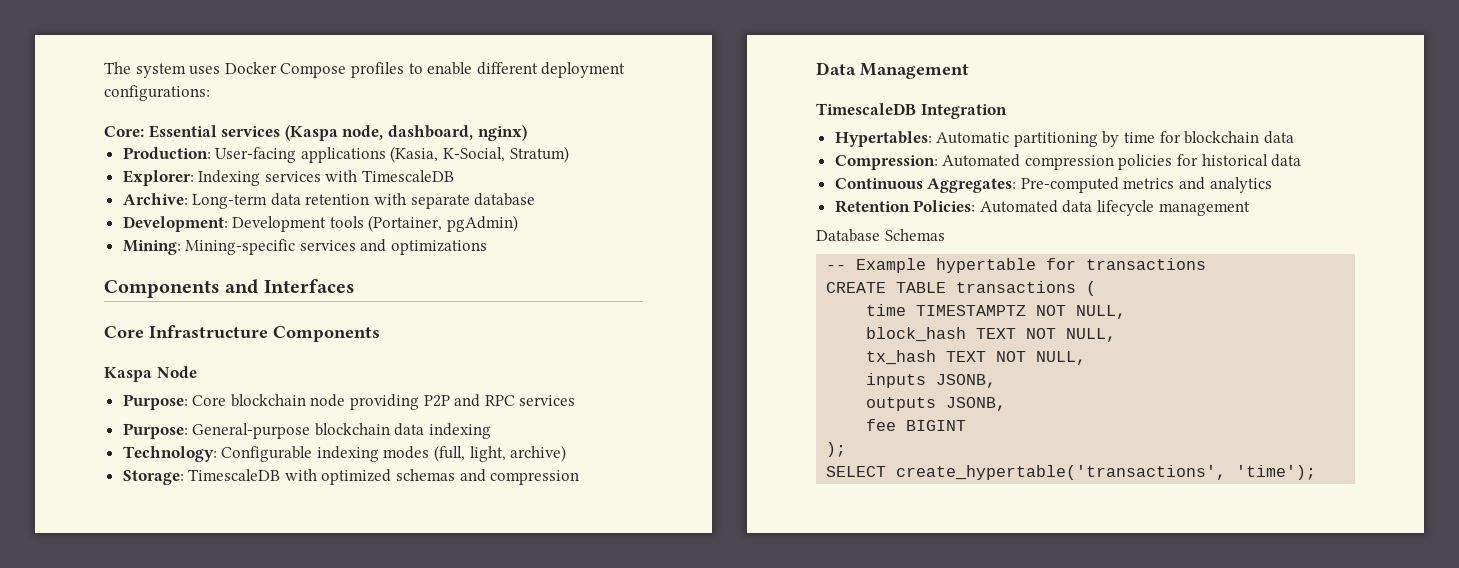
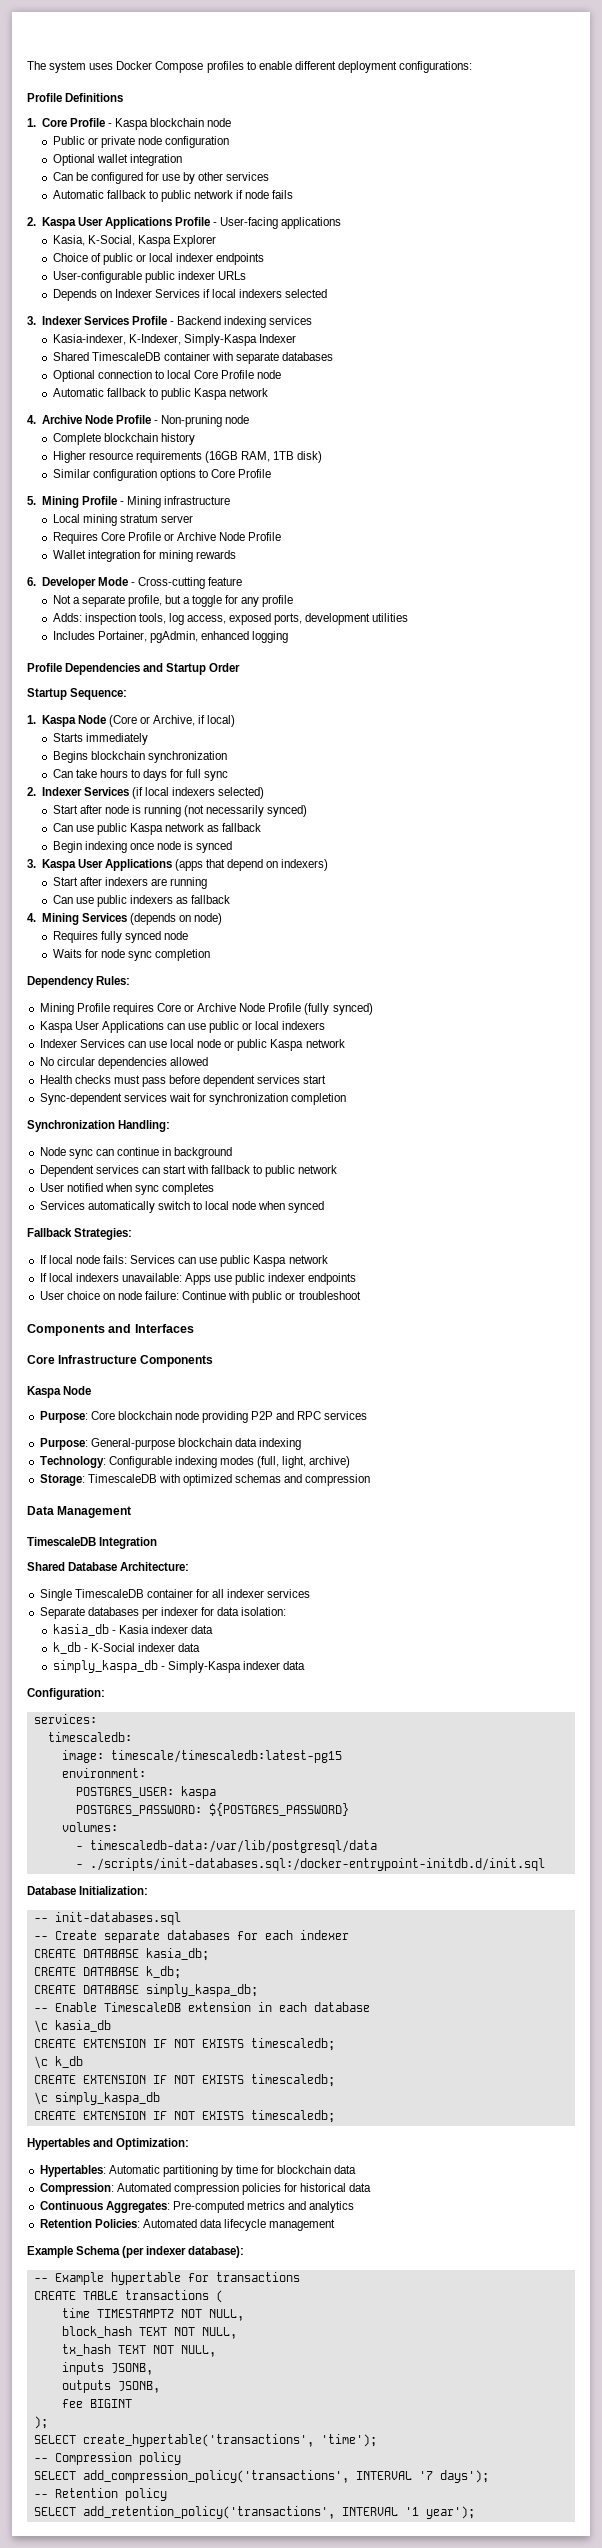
- Core: Essential services (Kaspa node, dashboard, nginx)
- Production: User-facing applications (Kasia, K-Social, Stratum)
- Explorer: Indexing services with TimescaleDB
- Archive: Long-term data retention with separate database
- Development: Development tools (Portainer, pgAdmin)
- Mining: Mining-specific services and optimizations
+ Profile Definitions
+ 1. Core Profile - Kaspa blockchain node
+ Public or private node configuration
+ Optional wallet integration
+ Can be configured for use by other services
+ Automatic fallback to public network if node fails
+ 2. Kaspa User Applications Profile - User-facing applications
+ Kasia, K-Social, Kaspa Explorer
+ Choice of public or local indexer endpoints
+ User-configurable public indexer URLs
+ Depends on Indexer Services if local indexers selected
+ 3. Indexer Services Profile - Backend indexing services
+ Kasia-indexer, K-Indexer, Simply-Kaspa Indexer
+ Shared TimescaleDB container with separate databases
+ Optional connection to local Core Profile node
+ Automatic fallback to public Kaspa network
+ 4. Archive Node Profile - Non-pruning node
+ Complete blockchain history
+ Higher resource requirements (16GB RAM, 1TB disk)
+ Similar configuration options to Core Profile
+ 5. Mining Profile - Mining infrastructure
+ Local mining stratum server
+ Requires Core Profile or Archive Node Profile
+ Wallet integration for mining rewards
+ 6. Developer Mode - Cross-cutting feature
+ Not a separate profile, but a toggle for any profile
+ Adds: inspection tools, log access, exposed ports, development utilities
+ Includes Portainer, pgAdmin, enhanced logging
+ Profile Dependencies and Startup Order
+ Startup Sequence:
+ 1. Kaspa Node (Core or Archive, if local)
+ Starts immediately
+ Begins blockchain synchronization
+ Can take hours to days for full sync
+ 2. Indexer Services (if local indexers selected)
+ Start after node is running (not necessarily synced)
+ Can use public Kaspa network as fallback
+ Begin indexing once node is synced
+ 3. Kaspa User Applications (apps that depend on indexers)
+ Start after indexers are running
+ Can use public indexers as fallback
+ 4. Mining Services (depends on node)
+ Requires fully synced node
+ Waits for node sync completion
+ Dependency Rules:
+ Mining Profile requires Core or Archive Node Profile (fully synced)
+ Kaspa User Applications can use public or local indexers
+ Indexer Services can use local node or public Kaspa network
+ No circular dependencies allowed
+ Health checks must pass before dependent services start
+ Sync-dependent services wait for synchronization completion
+ Synchronization Handling:
+ Node sync can continue in background
+ Dependent services can start with fallback to public network
+ User notified when sync completes
+ Services automatically switch to local node when synced
+ Fallback Strategies:
+ If local node fails: Services can use public Kaspa network
+ If local indexers unavailable: Apps use public indexer endpoints
+ User choice on node failure: Continue with public or troubleshoot
+ Shared Database Architecture:
+ Single TimescaleDB container for all indexer services
+ Separate databases per indexer for data isolation:
+ kasia_db - Kasia indexer data
+ k_db - K-Social indexer data
+ simply_kaspa_db - Simply-Kaspa indexer data
+ Configuration:
+ services:
+ timescaledb:
+ image: timescale/timescaledb:latest-pg15
+ environment:
+ POSTGRES_USER: kaspa
+ POSTGRES_PASSWORD: ${POSTGRES_PASSWORD}
+ volumes:
+ - timescaledb-data:/var/lib/postgresql/data
+ - ./scripts/init-databases.sql:/docker-entrypoint-initdb.d/init.sql
+ Database Initialization:
+ -- init-databases.sql
+ -- Create separate databases for each indexer
+ CREATE DATABASE kasia_db;
+ CREATE DATABASE k_db;
+ CREATE DATABASE simply_kaspa_db;
+ -- Enable TimescaleDB extension in each database
+ \c kasia_db
+ CREATE EXTENSION IF NOT EXISTS timescaledb;
+ \c k_db
+ CREATE EXTENSION IF NOT EXISTS timescaledb;
+ \c simply_kaspa_db
+ CREATE EXTENSION IF NOT EXISTS timescaledb;
+ Hypertables and Optimization:
- Database Schemas
+ Example Schema (per indexer database):
+ -- Compression policy
+ SELECT add_compression_policy('transactions', INTERVAL '7 days');
+ -- Retention policy
+ SELECT add_retention_policy('transactions', INTERVAL '1 year');

